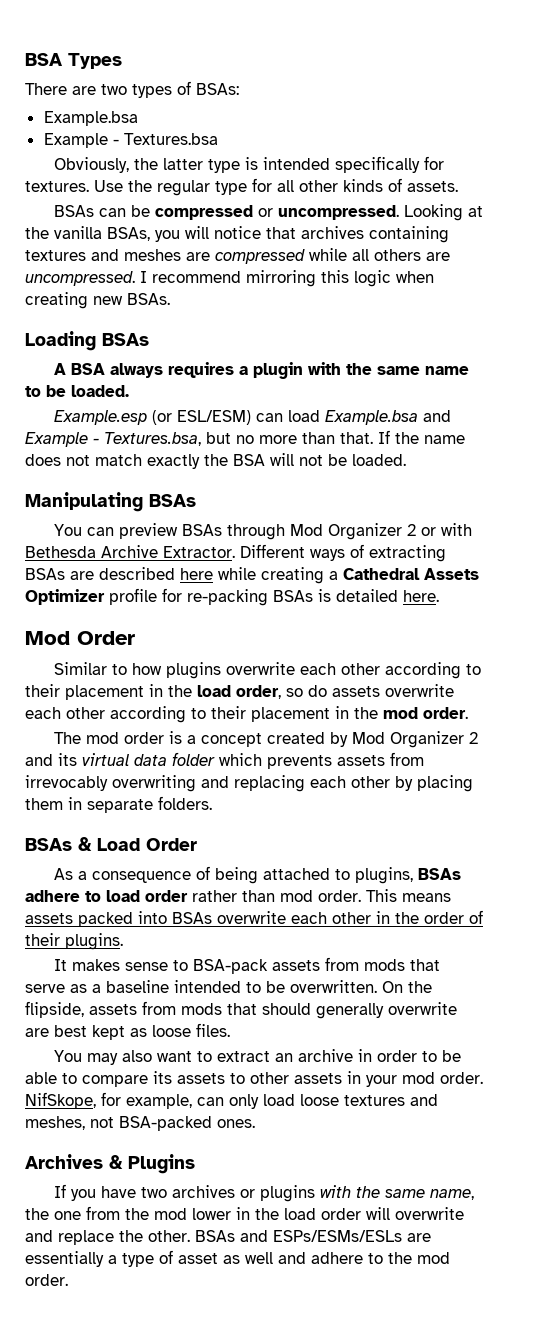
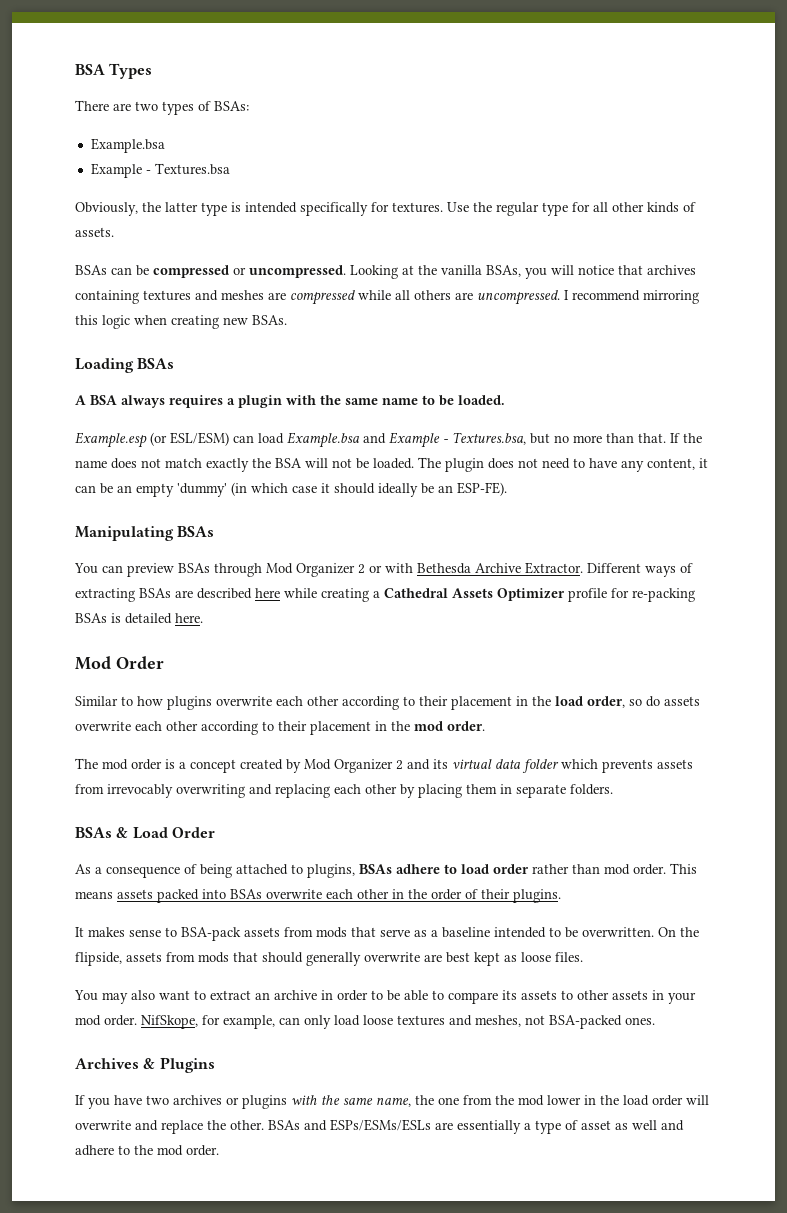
+ The plugin does not need to have any content, it can be an empty 'dummy' (in which case it should ideally be an ESP-FE).

